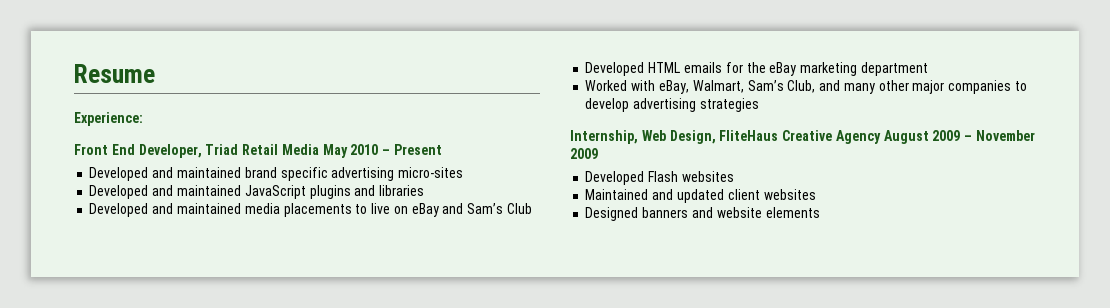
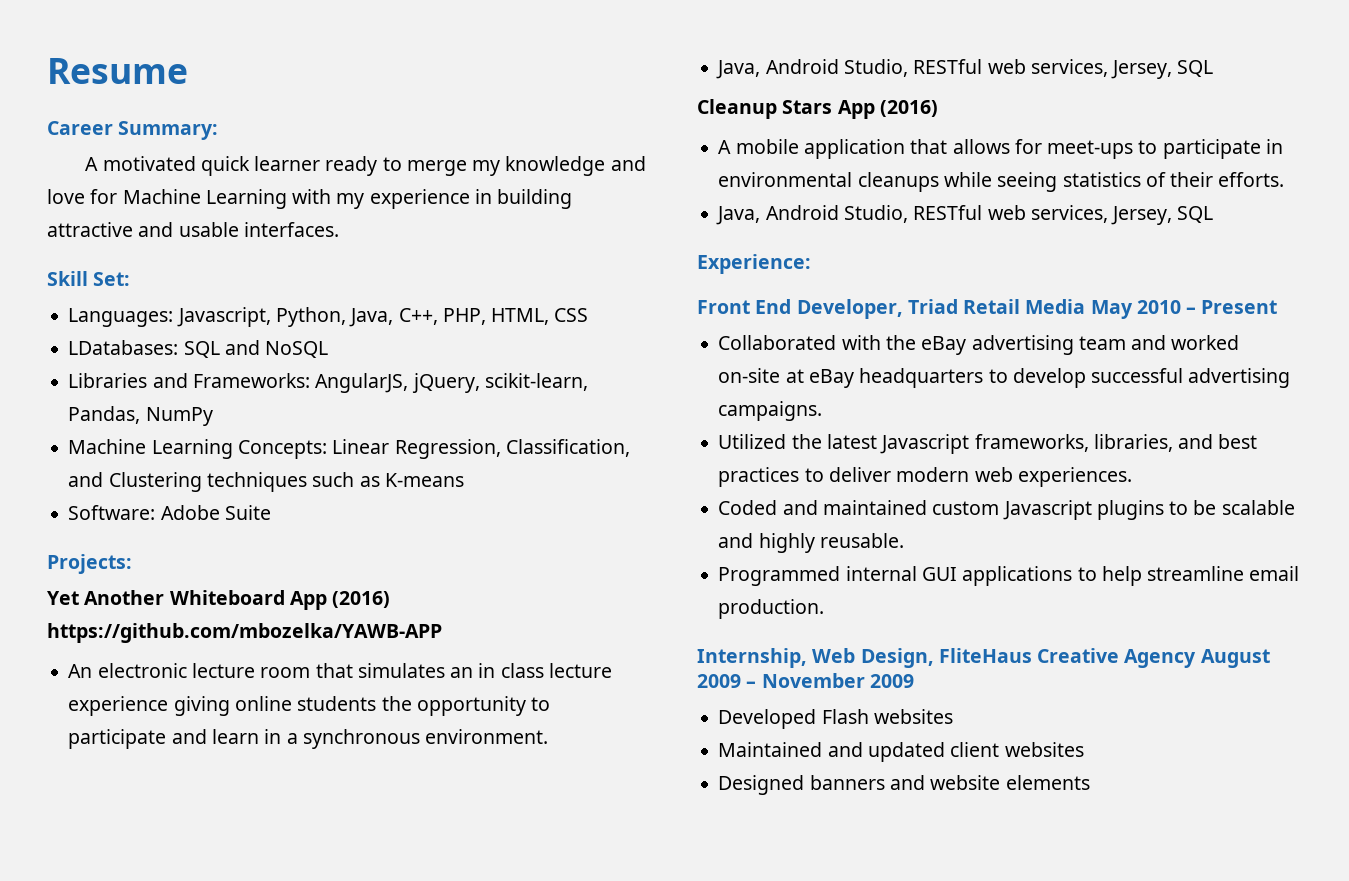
+ Career Summary:
+ A motivated quick learner ready to merge my knowledge and love for Machine Learning with my experience in building attractive and usable interfaces.
+ Skill Set:
+ Languages: Javascript, Python, Java, C++, PHP, HTML, CSS
+ LDatabases: SQL and NoSQL
+ Libraries and Frameworks: AngularJS, jQuery, scikit-learn, Pandas, NumPy
+ Machine Learning Concepts: Linear Regression, Classification, and Clustering techniques such as K-means
+ Software: Adobe Suite
+ Projects:
+ Yet Another Whiteboard App (2016) https://github.com/mbozelka/YAWB-APP
+ An electronic lecture room that simulates an in class lecture experience giving online students the opportunity to participate and learn in a synchronous environment.
+ Java, Android Studio, RESTful web services, Jersey, SQL
+ Cleanup Stars App (2016)
+ A mobile application that allows for meet-ups to participate in environmental cleanups while seeing statistics of their efforts.
+ Java, Android Studio, RESTful web services, Jersey, SQL
- Developed and maintained brand specific advertising micro-sites
- Developed and maintained JavaScript plugins and libraries
- Developed and maintained media placements to live on eBay and Sam’s Club
- Developed HTML emails for the eBay marketing department
- Worked with eBay, Walmart, Sam’s Club, and many other major companies to develop advertising strategies
+ Collaborated with the eBay advertising team and worked on-site at eBay headquarters to develop successful advertising campaigns.
+ Utilized the latest Javascript frameworks, libraries, and best practices to deliver modern web experiences.
+ Coded and maintained custom Javascript plugins to be scalable and highly reusable.
+ Programmed internal GUI applications to help streamline email production.

